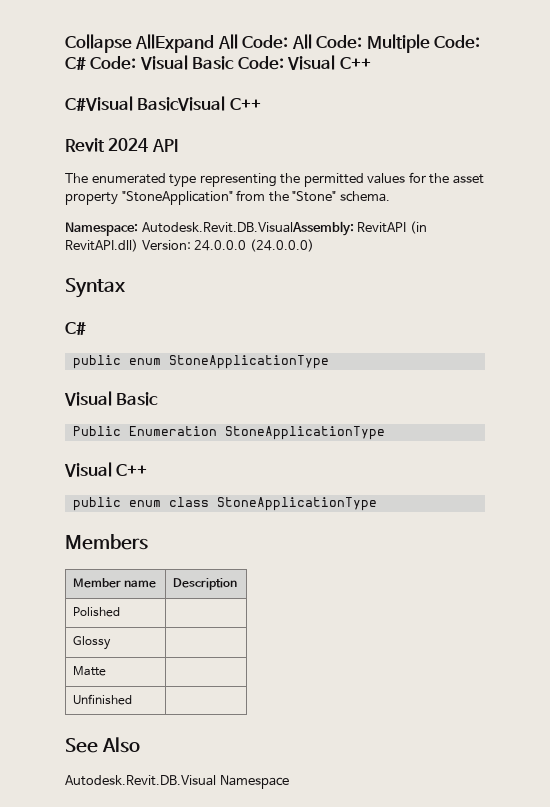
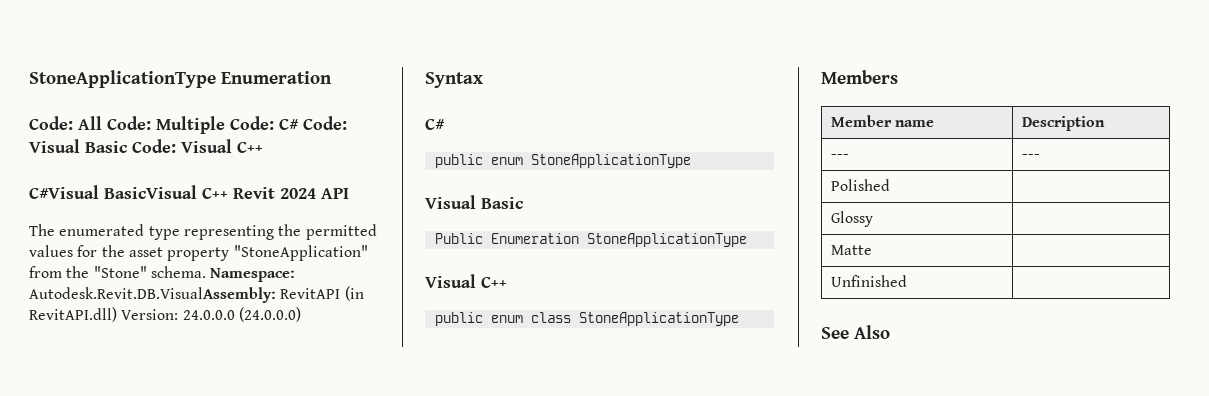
- Collapse AllExpand All Code: All Code: Multiple Code: C# Code: Visual Basic Code: Visual C++
+ StoneApplicationType Enumeration
+ Code: All Code: Multiple Code: C# Code: Visual Basic Code: Visual C++
- C#Visual BasicVisual C++
- Revit 2024 API
+ C#Visual BasicVisual C++ Revit 2024 API
- The enumerated type representing the permitted values for the asset property "StoneApplication" from the "Stone" schema.
- Namespace: Autodesk.Revit.DB.VisualAssembly: RevitAPI (in RevitAPI.dll) Version: 24.0.0.0 (24.0.0.0)
+ The enumerated type representing the permitted values for the asset property "StoneApplication" from the "Stone" schema. Namespace: Autodesk.Revit.DB.VisualAssembly: RevitAPI (in RevitAPI.dll) Version: 24.0.0.0 (24.0.0.0)
+ --- | ---
- Autodesk.Revit.DB.Visual Namespace

